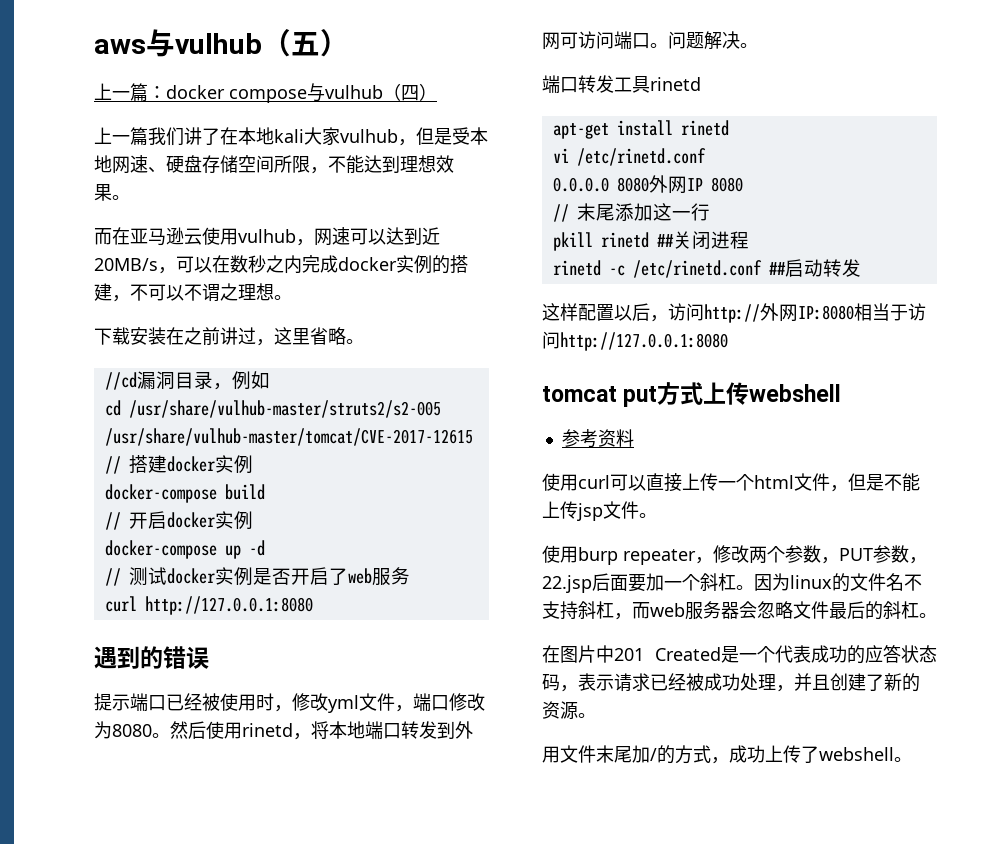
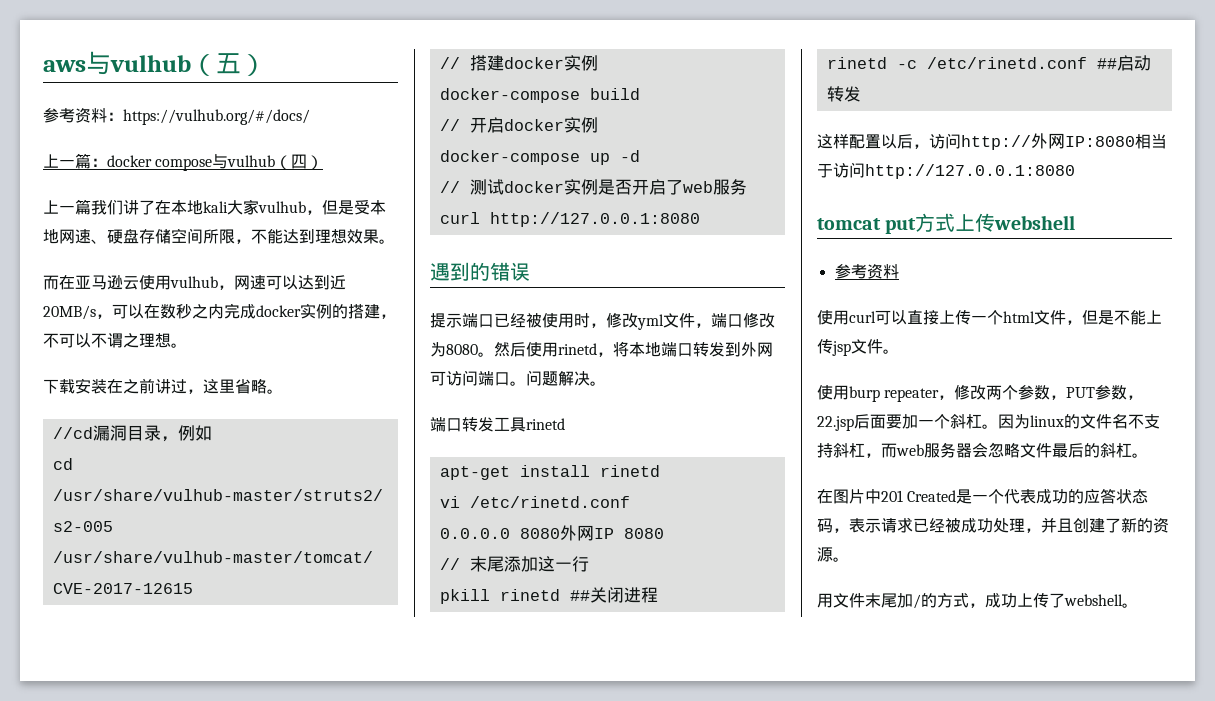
+ 参考资料：https://vulhub.org/#/docs/

